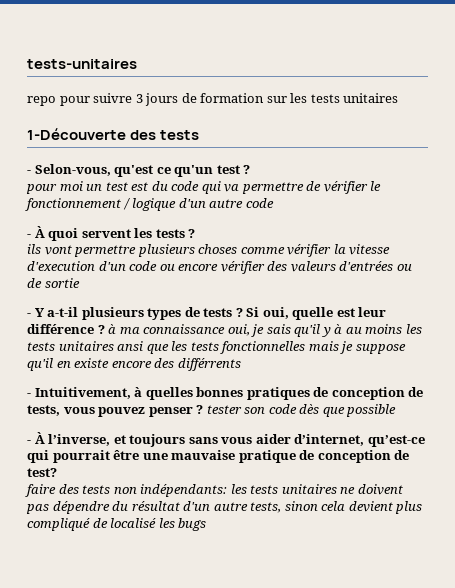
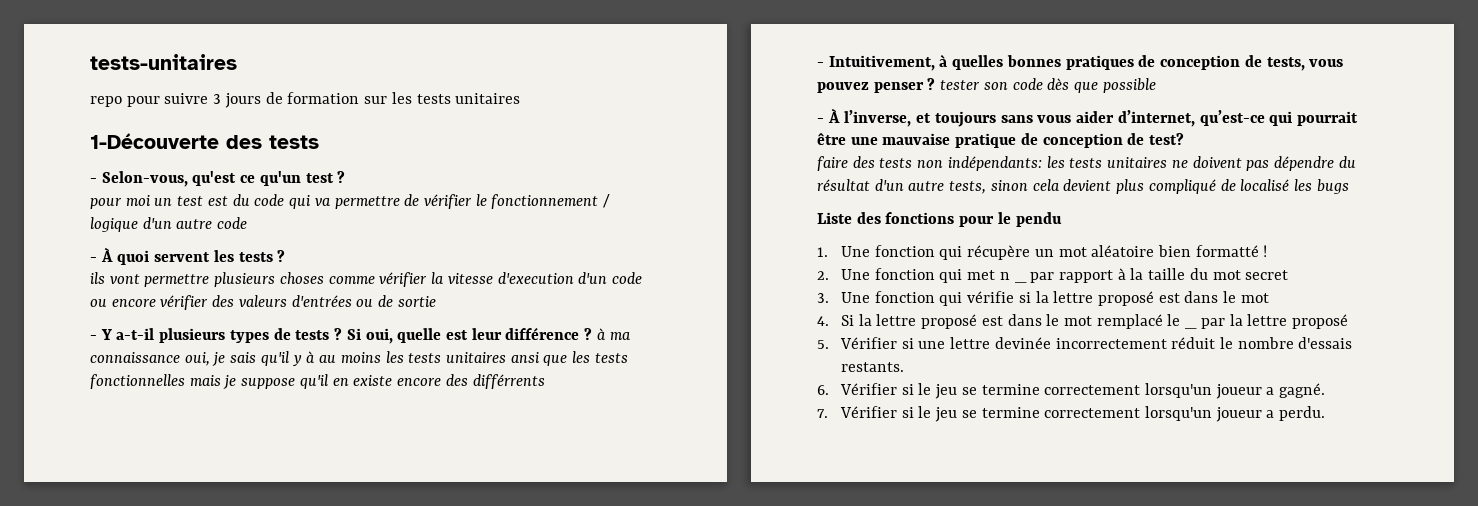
+ Liste des fonctions pour le pendu
+ 1. Une fonction qui récupère un mot aléatoire bien formatté !
+ 2. Une fonction qui met n _ par rapport à la taille du mot secret
+ 3. Une fonction qui vérifie si la lettre proposé est dans le mot
+ 4. Si la lettre proposé est dans le mot remplacé le _ par la lettre proposé
+ 5. Vérifier si une lettre devinée incorrectement réduit le nombre d'essais restants.
+ 6. Vérifier si le jeu se termine correctement lorsqu'un joueur a gagné.
+ 7. Vérifier si le jeu se termine correctement lorsqu'un joueur a perdu.

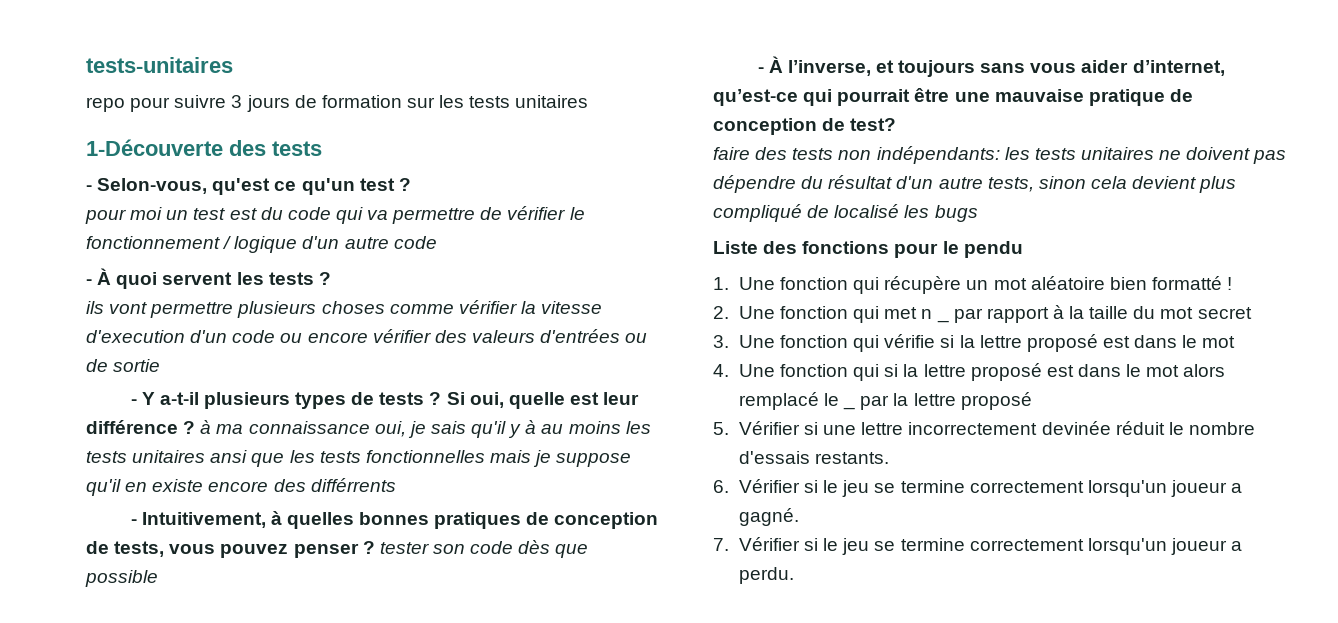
- 4. Si la lettre proposé est dans le mot remplacé le _ par la lettre proposé
+ 4. Une fonction qui si la lettre proposé est dans le mot alors remplacé le _ par la lettre proposé
- 5. Vérifier si une lettre devinée incorrectement réduit le nombre d'essais restants.
+ 5. Vérifier si une lettre incorrectement devinée réduit le nombre d'essais restants.

